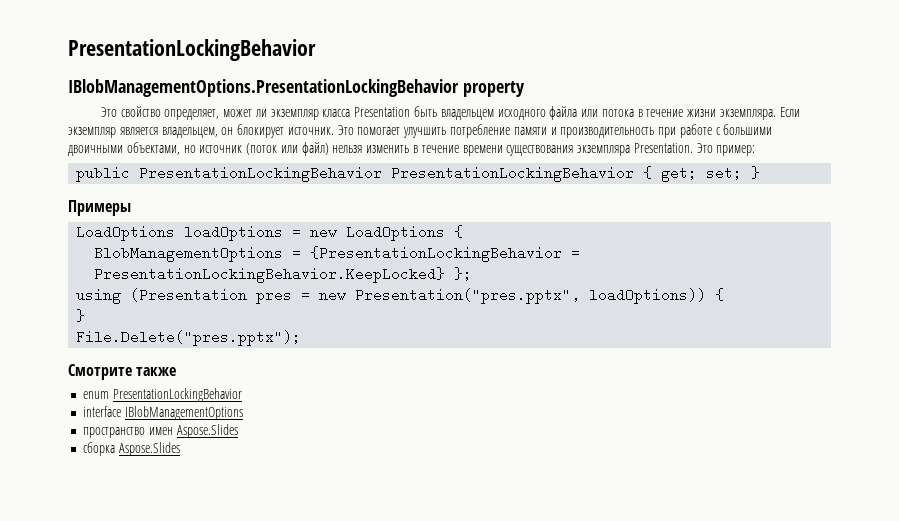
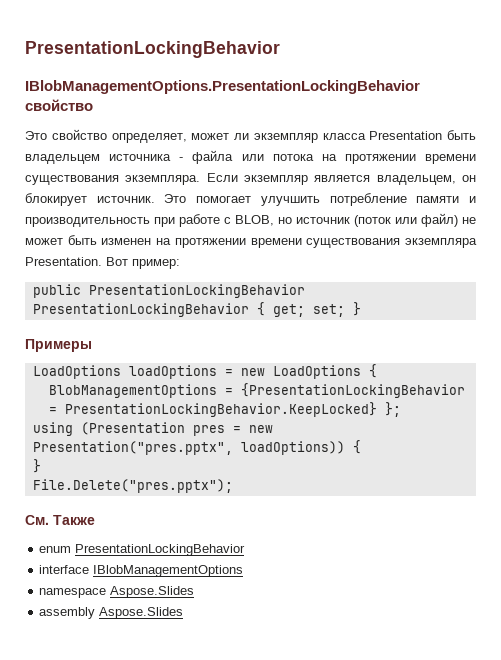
- IBlobManagementOptions.PresentationLockingBehavior property
+ IBlobManagementOptions.PresentationLockingBehavior свойство
- Это свойство определяет, может ли экземпляр класса Presentation быть владельцем исходного файла или потока в течение жизни экземпляра.
+ Это свойство определяет, может ли экземпляр класса Presentation быть владельцем источника - файла или потока на протяжении времени существования экземпляра.
- Это помогает улучшить потребление памяти и производительность при работе с большими двоичными объектами, но источник (поток или файл) нельзя изменить в течение времени существования экземпляра Presentation.
+ Это помогает улучшить потребление памяти и производительность при работе с BLOB, но источник (поток или файл) не может быть изменен на протяжении времени существования экземпляра Presentation.
- Это пример:
+ Вот пример:
- Смотрите также
+ См. Также
- пространство имен Aspose.Slides
+ namespace Aspose.Slides
- сборка Aspose.Slides
+ assembly Aspose.Slides

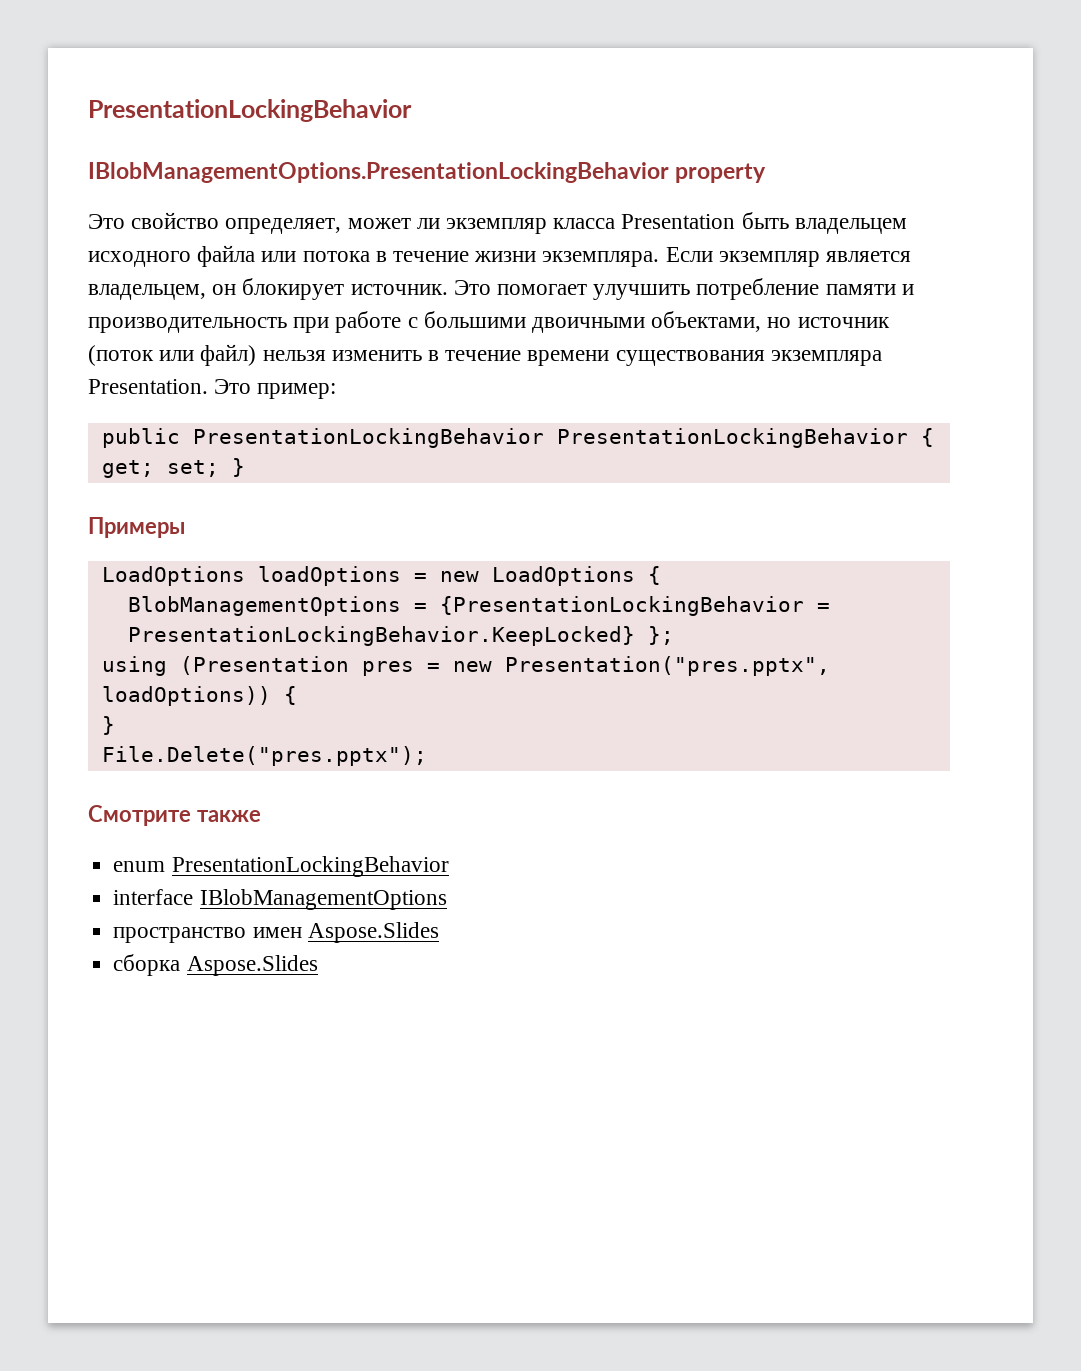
- IBlobManagementOptions.PresentationLockingBehavior свойство
+ IBlobManagementOptions.PresentationLockingBehavior property
- Это свойство определяет, может ли экземпляр класса Presentation быть владельцем источника - файла или потока на протяжении времени существования экземпляра.
+ Это свойство определяет, может ли экземпляр класса Presentation быть владельцем исходного файла или потока в течение жизни экземпляра.
- Это помогает улучшить потребление памяти и производительность при работе с BLOB, но источник (поток или файл) не может быть изменен на протяжении времени существования экземпляра Presentation.
+ Это помогает улучшить потребление памяти и производительность при работе с большими двоичными объектами, но источник (поток или файл) нельзя изменить в течение времени существования экземпляра Presentation.
- Вот пример:
+ Это пример:
- См. Также
+ Смотрите также
- namespace Aspose.Slides
+ пространство имен Aspose.Slides
- assembly Aspose.Slides
+ сборка Aspose.Slides

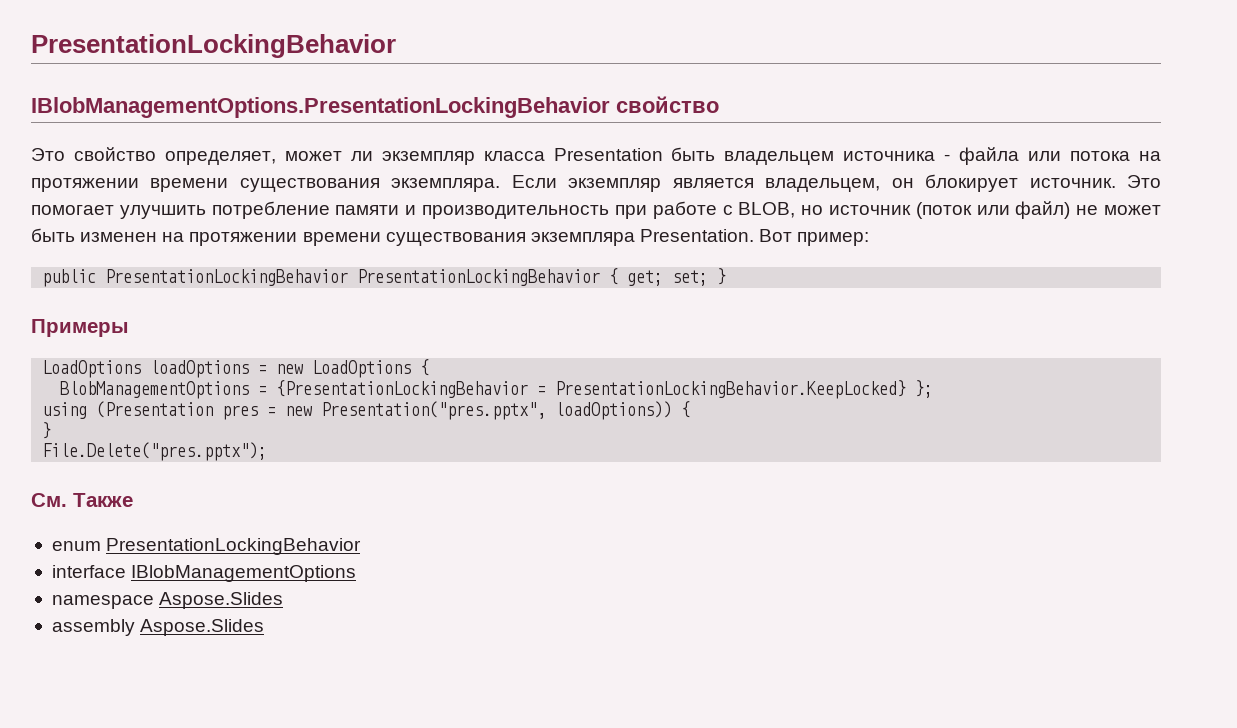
- IBlobManagementOptions.PresentationLockingBehavior property
+ IBlobManagementOptions.PresentationLockingBehavior свойство
- Это свойство определяет, может ли экземпляр класса Presentation быть владельцем исходного файла или потока в течение жизни экземпляра.
+ Это свойство определяет, может ли экземпляр класса Presentation быть владельцем источника - файла или потока на протяжении времени существования экземпляра.
- Это помогает улучшить потребление памяти и производительность при работе с большими двоичными объектами, но источник (поток или файл) нельзя изменить в течение времени существования экземпляра Presentation.
+ Это помогает улучшить потребление памяти и производительность при работе с BLOB, но источник (поток или файл) не может быть изменен на протяжении времени существования экземпляра Presentation.
- Это пример:
+ Вот пример:
- Смотрите также
+ См. Также
- пространство имен Aspose.Slides
+ namespace Aspose.Slides
- сборка Aspose.Slides
+ assembly Aspose.Slides

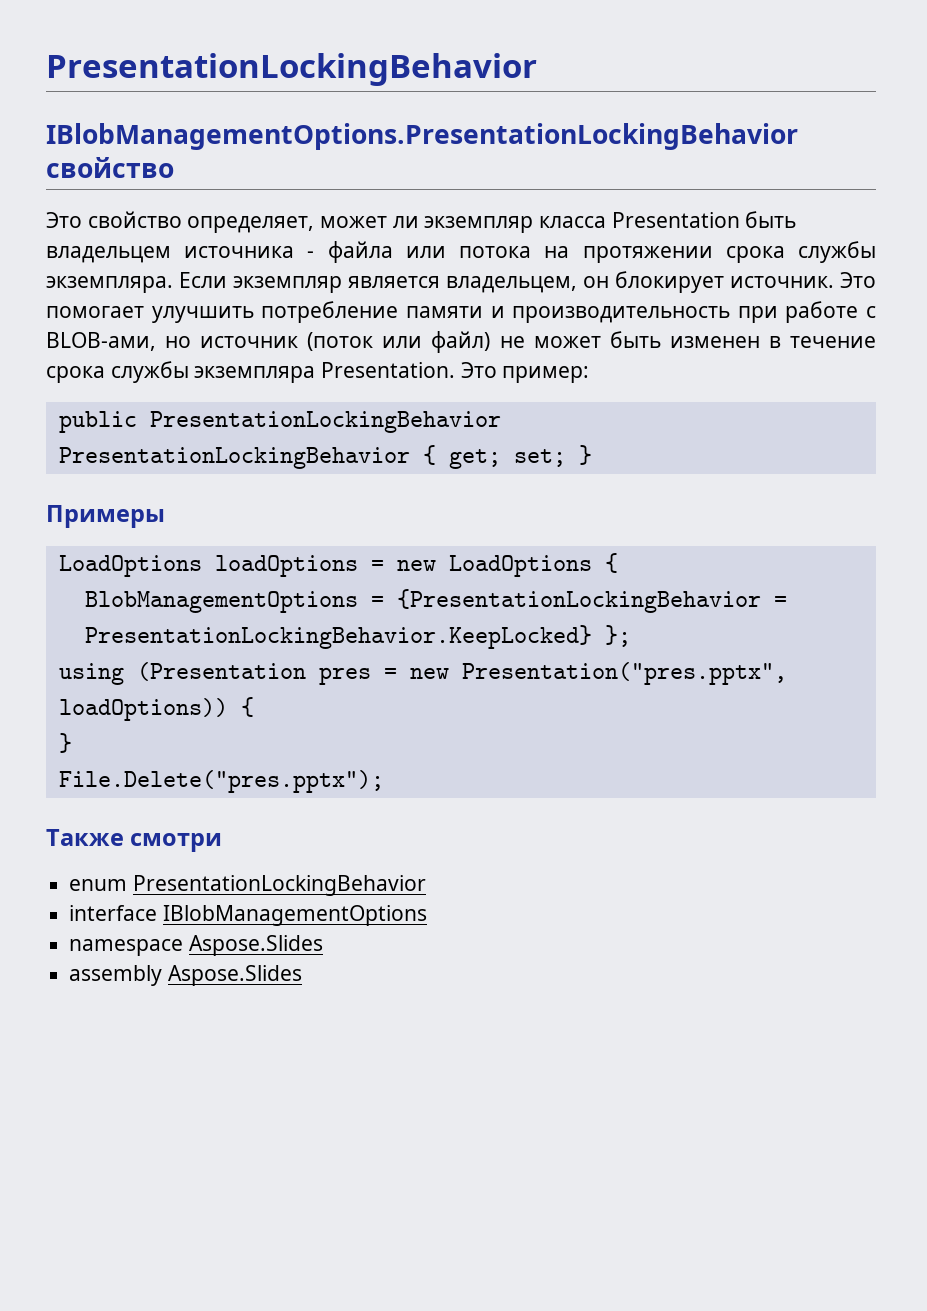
- Это свойство определяет, может ли экземпляр класса Presentation быть владельцем источника - файла или потока на протяжении времени существования экземпляра.
+ Это свойство определяет, может ли экземпляр класса Presentation быть владельцем источника - файла или потока на протяжении срока службы экземпляра.
- Это помогает улучшить потребление памяти и производительность при работе с BLOB, но источник (поток или файл) не может быть изменен на протяжении времени существования экземпляра Presentation.
+ Это помогает улучшить потребление памяти и производительность при работе с BLOB-ами, но источник (поток или файл) не может быть изменен в течение срока службы экземпляра Presentation.
- Вот пример:
+ Это пример:
- См. Также
+ Также смотри

